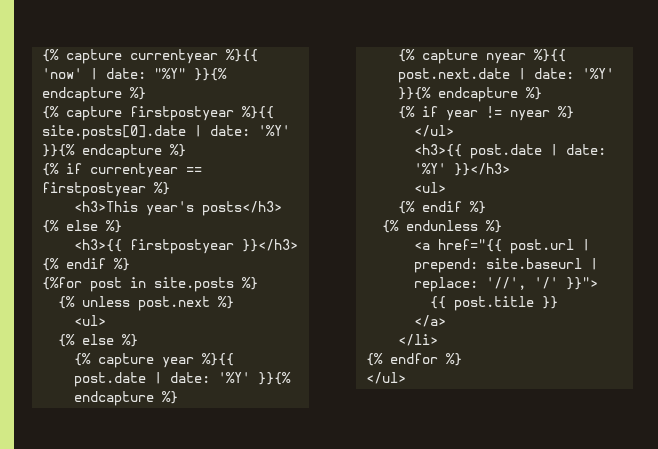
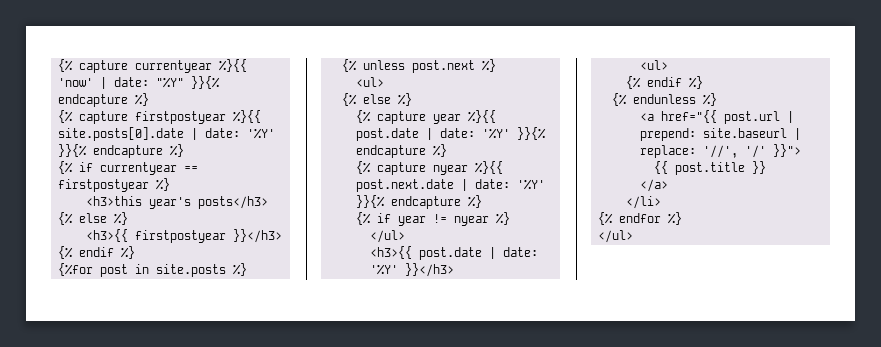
- <h3>This year's posts</h3>
+ <h3>this year's posts</h3>

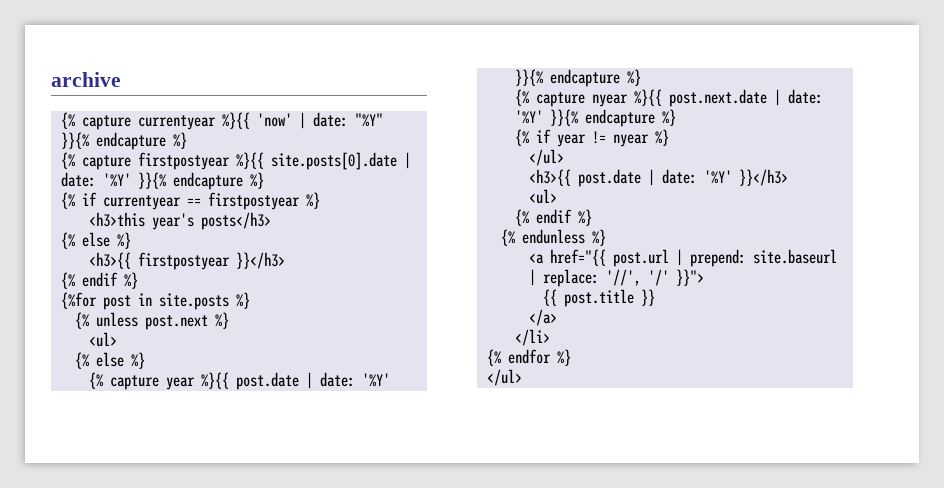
+ archive

